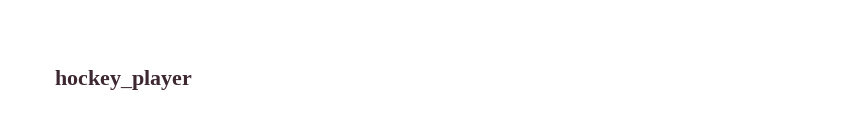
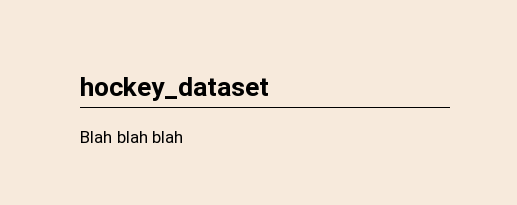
- hockey_player
+ hockey_dataset
+ Blah blah blah

